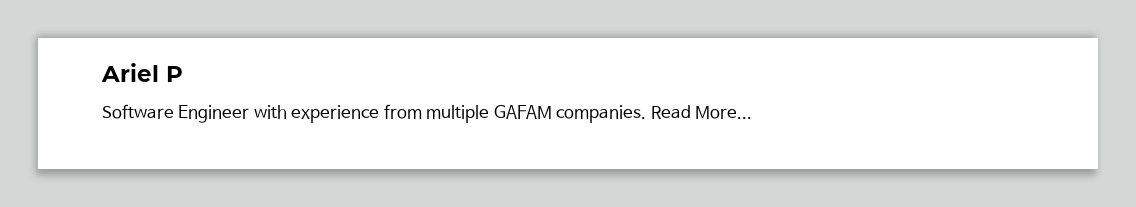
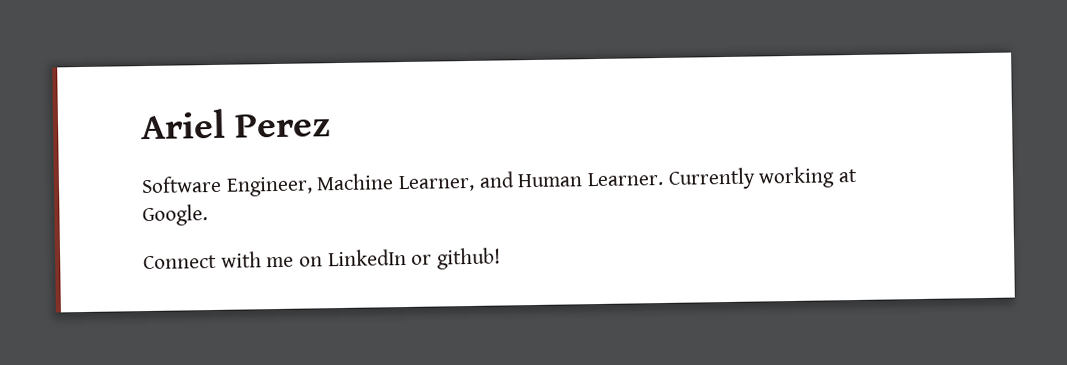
- Ariel P
+ Ariel Perez
- Software Engineer with experience from multiple GAFAM companies. Read More...
+ Software Engineer, Machine Learner, and Human Learner. Currently working at Google.
+ Connect with me on LinkedIn or github!

